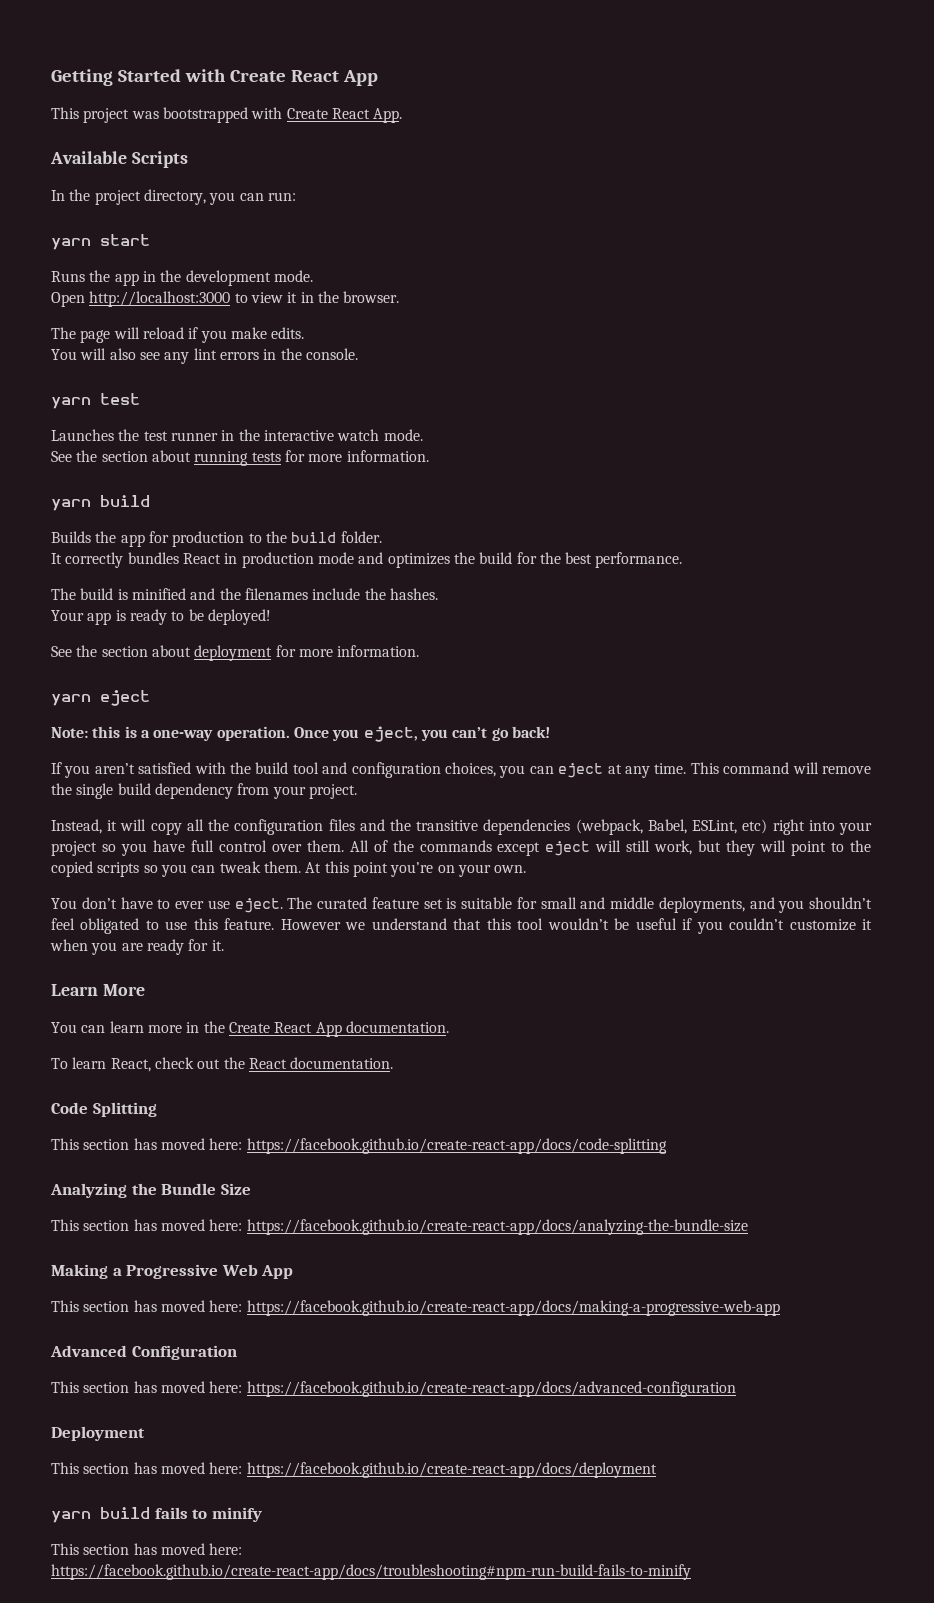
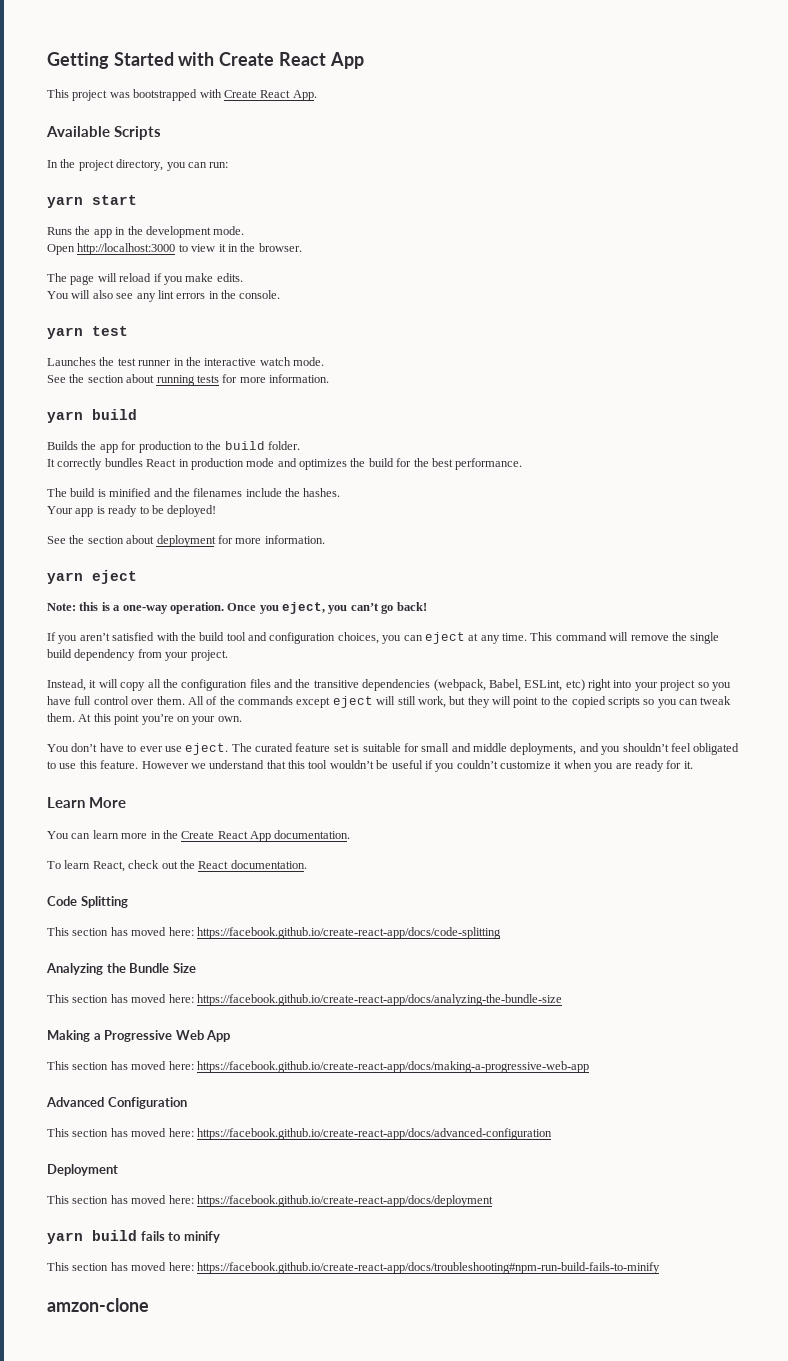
+ amzon-clone

